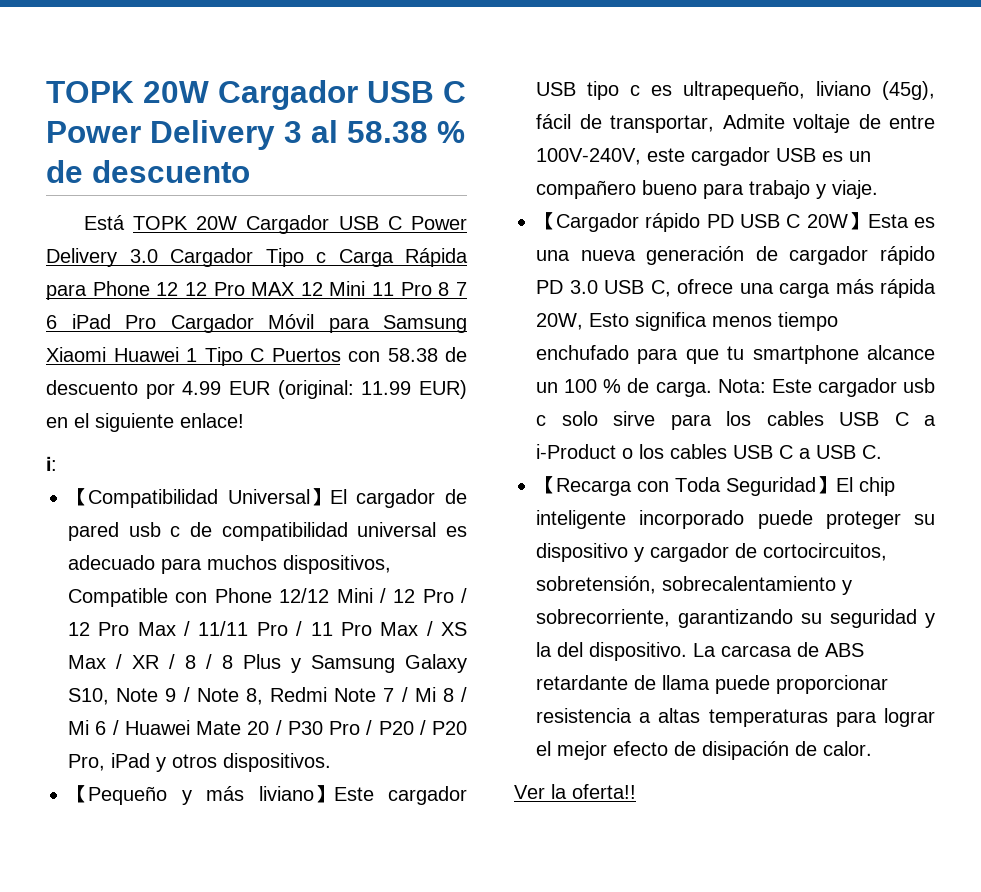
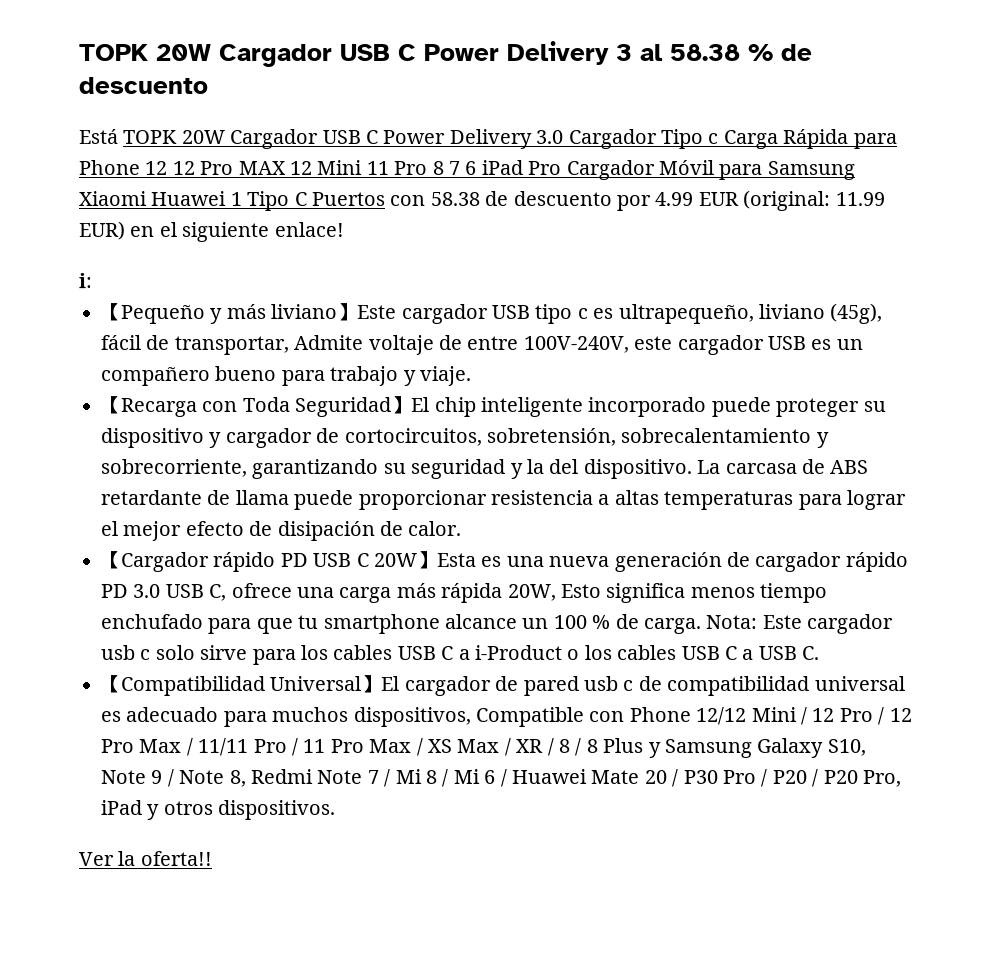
+ 【Pequeño y más liviano】Este cargador USB tipo c es ultrapequeño, liviano (45g), fácil de transportar, Admite voltaje de entre 100V-240V, este cargador USB es un compañero bueno para trabajo y viaje.
+ 【Recarga con Toda Seguridad】El chip inteligente incorporado puede proteger su dispositivo y cargador de cortocircuitos, sobretensión, sobrecalentamiento y sobrecorriente, garantizando su seguridad y la del dispositivo. La carcasa de ABS retardante de llama puede proporcionar resistencia a altas temperaturas para lograr el mejor efecto de disipación de calor.
+ 【Cargador rápido PD USB C 20W】Esta es una nueva generación de cargador rápido PD 3.0 USB C, ofrece una carga más rápida 20W, Esto significa menos tiempo enchufado para que tu smartphone alcance un 100 % de carga. Nota: Este cargador usb c solo sirve para los cables USB C a i-Product o los cables USB C a USB C.
- 【Pequeño y más liviano】Este cargador USB tipo c es ultrapequeño, liviano (45g), fácil de transportar, Admite voltaje de entre 100V-240V, este cargador USB es un compañero bueno para trabajo y viaje.
- 【Cargador rápido PD USB C 20W】Esta es una nueva generación de cargador rápido PD 3.0 USB C, ofrece una carga más rápida 20W, Esto significa menos tiempo enchufado para que tu smartphone alcance un 100 % de carga. Nota: Este cargador usb c solo sirve para los cables USB C a i-Product o los cables USB C a USB C.
- 【Recarga con Toda Seguridad】El chip inteligente incorporado puede proteger su dispositivo y cargador de cortocircuitos, sobretensión, sobrecalentamiento y sobrecorriente, garantizando su seguridad y la del dispositivo. La carcasa de ABS retardante de llama puede proporcionar resistencia a altas temperaturas para lograr el mejor efecto de disipación de calor.

